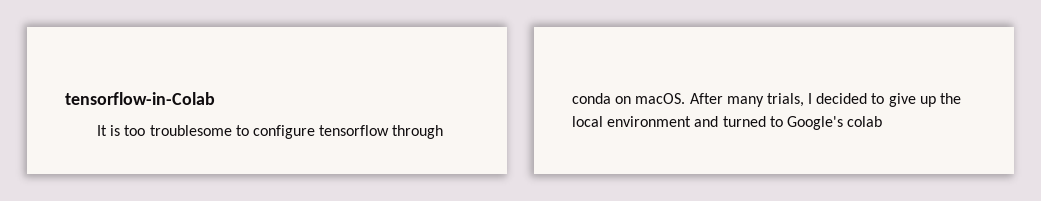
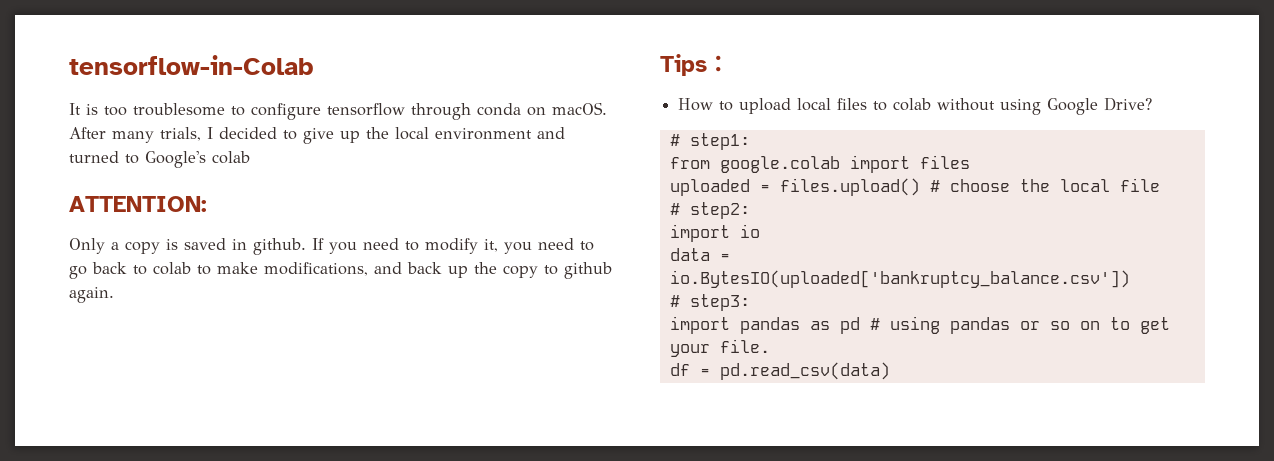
+ ATTENTION:
+ Only a copy is saved in github. If you need to modify it, you need to go back to colab to make modifications, and back up the copy to github again.
+ Tips：
+ How to upload local files to colab without using Google Drive?
+ # step1:
+ from google.colab import files
+ uploaded = files.upload() # choose the local file
+ # step2:
+ import io
+ data = io.BytesIO(uploaded['bankruptcy_balance.csv'])
+ # step3:
+ import pandas as pd # using pandas or so on to get your file.
+ df = pd.read_csv(data)

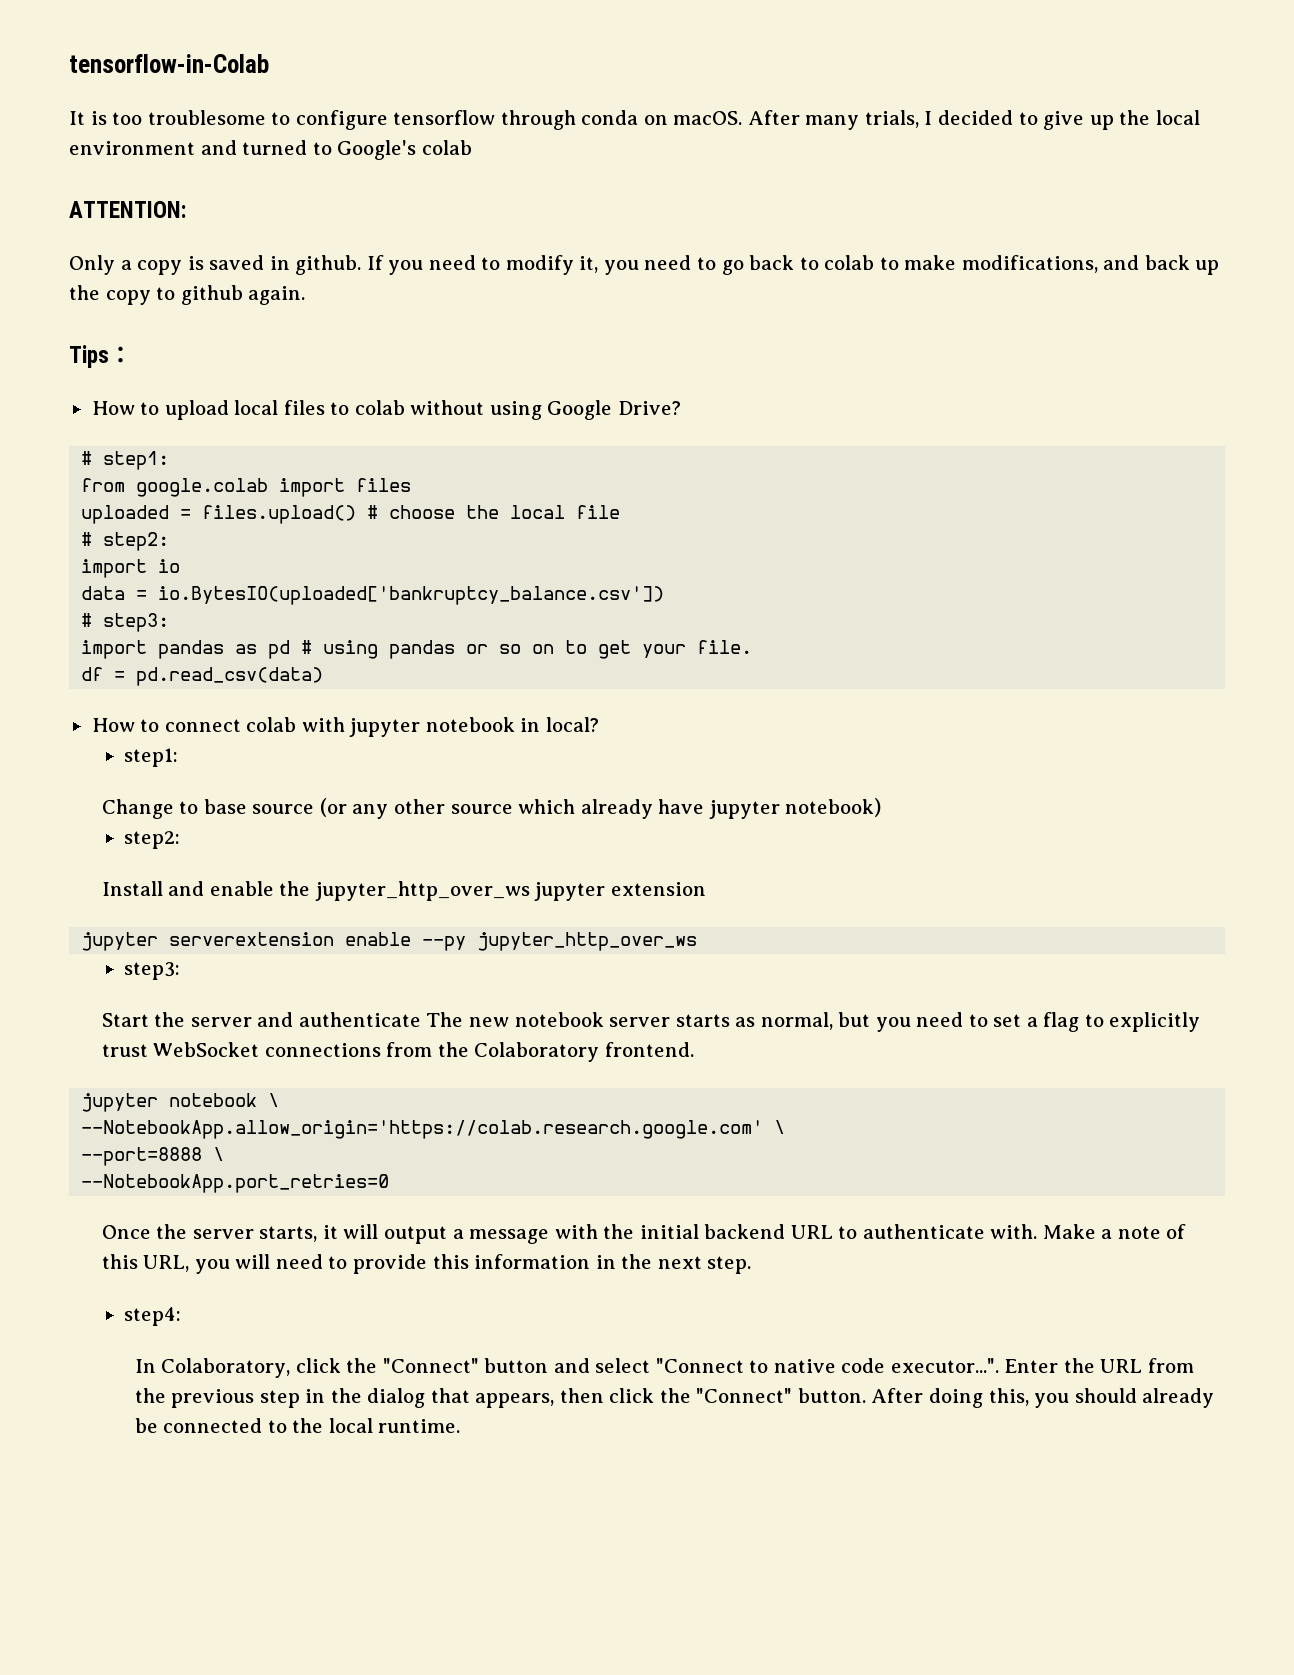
+ How to connect colab with jupyter notebook in local?
+ step1:
+ Change to base source (or any other source which already have jupyter notebook)
+ step2:
+ Install and enable the jupyter_http_over_ws jupyter extension
+ jupyter serverextension enable --py jupyter_http_over_ws
+ step3:
+ Start the server and authenticate The new notebook server starts as normal, but you need to set a flag to explicitly trust WebSocket connections from the Colaboratory frontend.
+ jupyter notebook \
+ --NotebookApp.allow_origin='https://colab.research.google.com' \
+ --port=8888 \
+ --NotebookApp.port_retries=0
+ Once the server starts, it will output a message with the initial backend URL to authenticate with. Make a note of this URL, you will need to provide this information in the next step.
+ step4:
+ In Colaboratory, click the "Connect" button and select "Connect to native code executor...". Enter the URL from the previous step in the dialog that appears, then click the "Connect" button. After doing this, you should already be connected to the local runtime.

